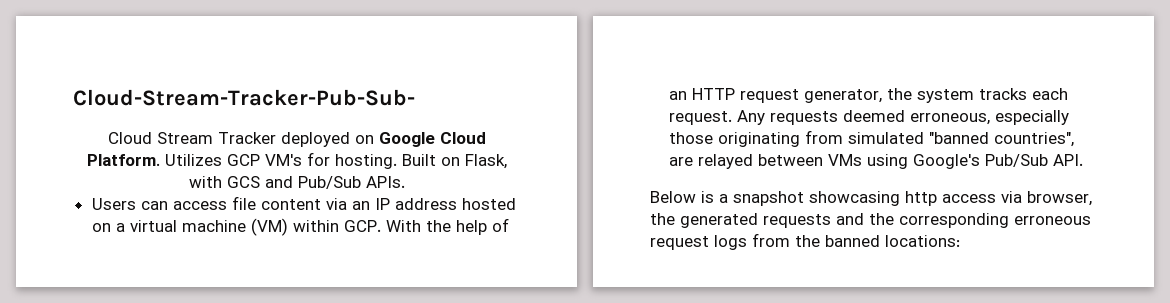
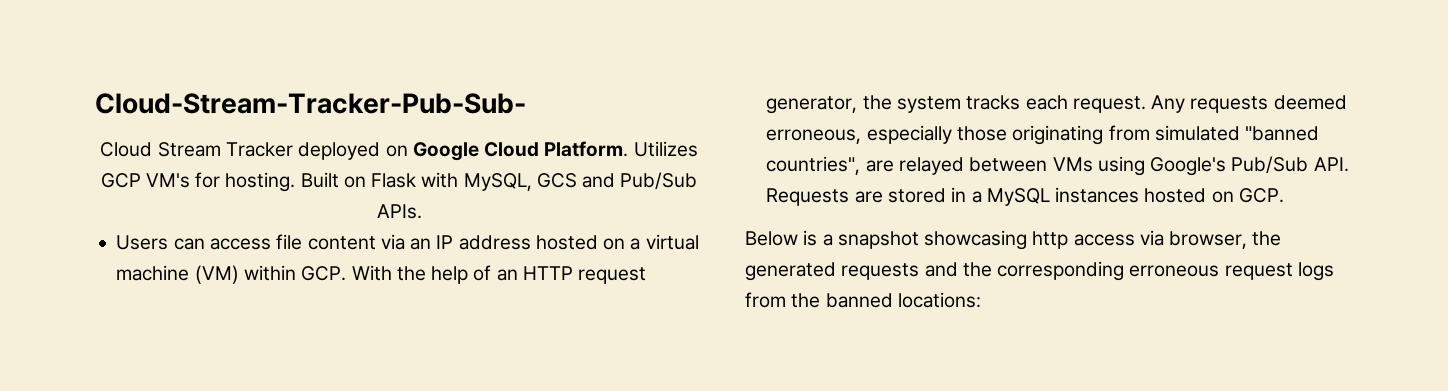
- Built on Flask, with GCS and Pub/Sub APIs.
+ Built on Flask with MySQL, GCS and Pub/Sub APIs.
- Any requests deemed erroneous, especially those originating from simulated "banned countries", are relayed between VMs using Google's Pub/Sub API.
+ Any requests deemed erroneous, especially those originating from simulated "banned countries", are relayed between VMs using Google's Pub/Sub API. Requests are stored in a MySQL instances hosted on GCP.

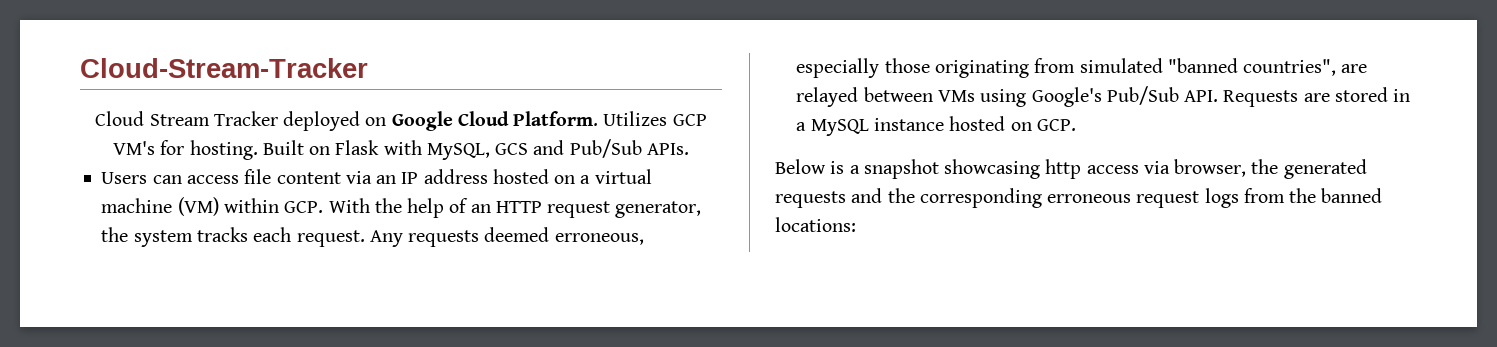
- Cloud-Stream-Tracker-Pub-Sub-
+ Cloud-Stream-Tracker
- Any requests deemed erroneous, especially those originating from simulated "banned countries", are relayed between VMs using Google's Pub/Sub API. Requests are stored in a MySQL instances hosted on GCP.
+ Any requests deemed erroneous, especially those originating from simulated "banned countries", are relayed between VMs using Google's Pub/Sub API. Requests are stored in a MySQL instance hosted on GCP.

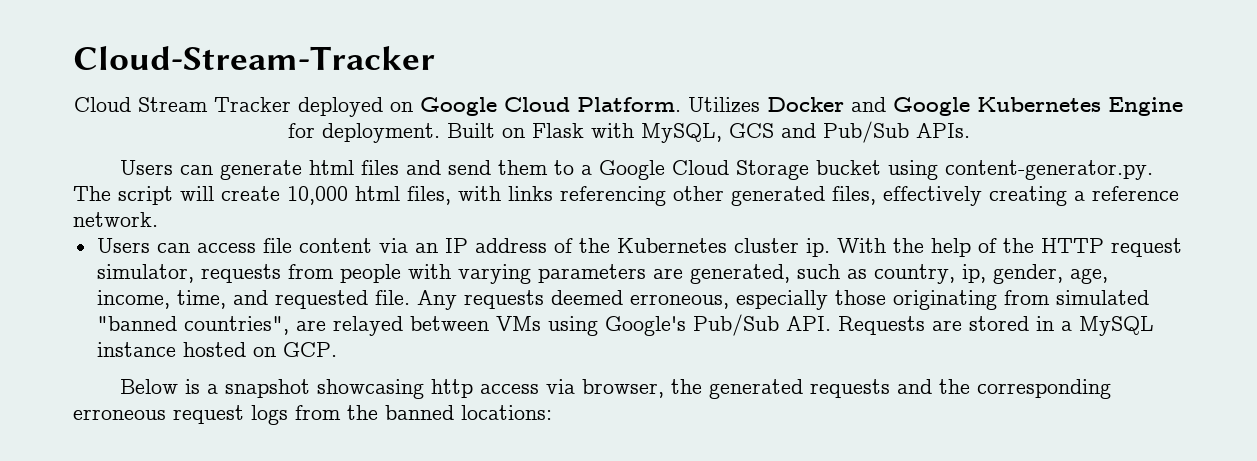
- Utilizes GCP VM's for hosting.
+ Utilizes Docker and Google Kubernetes Engine for deployment.
+ Users can generate html files and send them to a Google Cloud Storage bucket using content-generator.py. The script will create 10,000 html files, with links referencing other generated files, effectively creating a reference network.
- Users can access file content via an IP address hosted on a virtual machine (VM) within GCP. With the help of an HTTP request generator, the system tracks each request.
+ Users can access file content via an IP address of the Kubernetes cluster ip. With the help of the HTTP request simulator, requests from people with varying parameters are generated, such as country, ip, gender, age, income, time, and requested file.

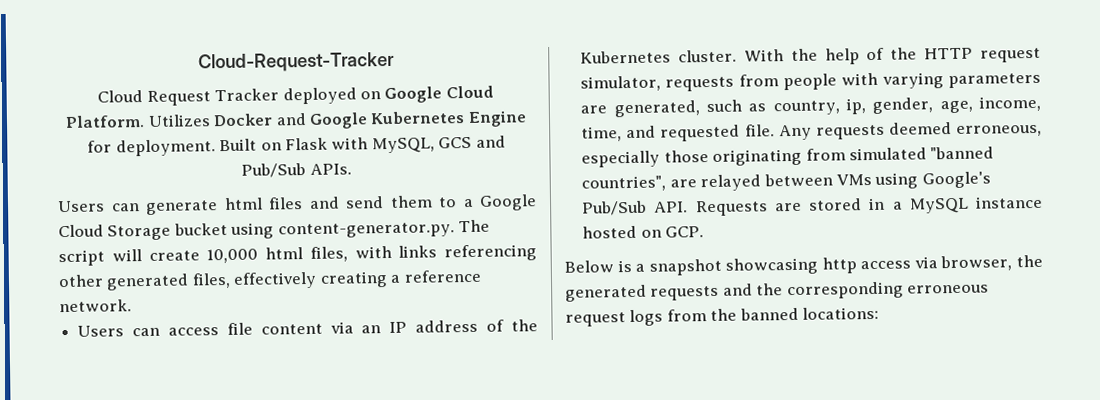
- Cloud-Stream-Tracker
- Cloud Stream Tracker deployed on Google Cloud Platform.
+ Cloud-Request-Tracker
+ Cloud Request Tracker deployed on Google Cloud Platform.
- Users can access file content via an IP address of the Kubernetes cluster ip.
+ Users can access file content via an IP address of the Kubernetes cluster.

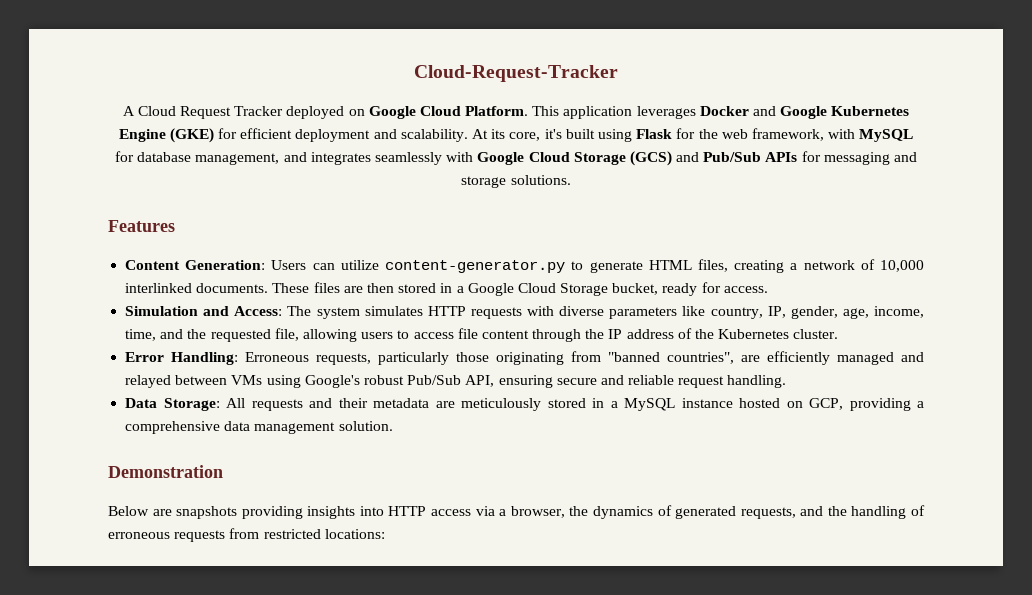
- Cloud Request Tracker deployed on Google Cloud Platform.
+ A Cloud Request Tracker deployed on Google Cloud Platform.
- Utilizes Docker and Google Kubernetes Engine for deployment. Built on Flask with MySQL, GCS and Pub/Sub APIs.
- Users can generate html files and send them to a Google Cloud Storage bucket using content-generator.py. The script will create 10,000 html files, with links referencing other generated files, effectively creating a reference network.
- Users can access file content via an IP address of the Kubernetes cluster. With the help of the HTTP request simulator, requests from people with varying parameters are generated, such as country, ip, gender, age, income, time, and requested file. Any requests deemed erroneous, especially those originating from simulated "banned countries", are relayed between VMs using Google's Pub/Sub API. Requests are stored in a MySQL instance hosted on GCP.
- Below is a snapshot showcasing http access via browser, the generated requests and the corresponding erroneous request logs from the banned locations:
+ This application leverages Docker and Google Kubernetes Engine (GKE) for efficient deployment and scalability. At its core, it's built using Flask for the web framework, with MySQL for database management, and integrates seamlessly with Google Cloud Storage (GCS) and Pub/Sub APIs for messaging and storage solutions.
+ Features
+ Content Generation: Users can utilize content-generator.py to generate HTML files, creating a network of 10,000 interlinked documents. These files are then stored in a Google Cloud Storage bucket, ready for access.
+ Simulation and Access: The system simulates HTTP requests with diverse parameters like country, IP, gender, age, income, time, and the requested file, allowing users to access file content through the IP address of the Kubernetes cluster.
+ Error Handling: Erroneous requests, particularly those originating from "banned countries", are efficiently managed and relayed between VMs using Google's robust Pub/Sub API, ensuring secure and reliable request handling.
+ Data Storage: All requests and their metadata are meticulously stored in a MySQL instance hosted on GCP, providing a comprehensive data management solution.
+ Demonstration
+ Below are snapshots providing insights into HTTP access via a browser, the dynamics of generated requests, and the handling of erroneous requests from restricted locations:

